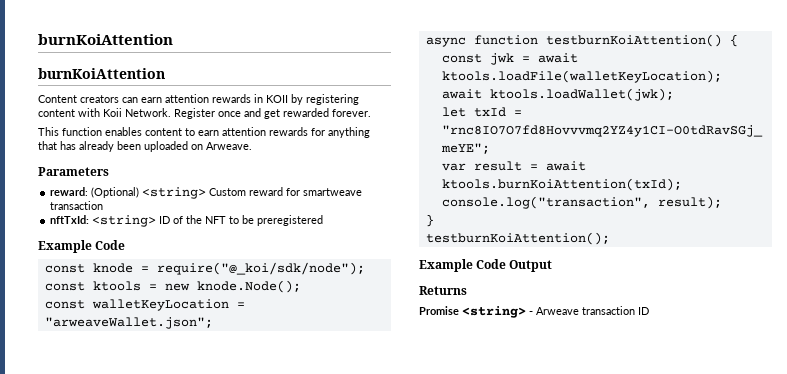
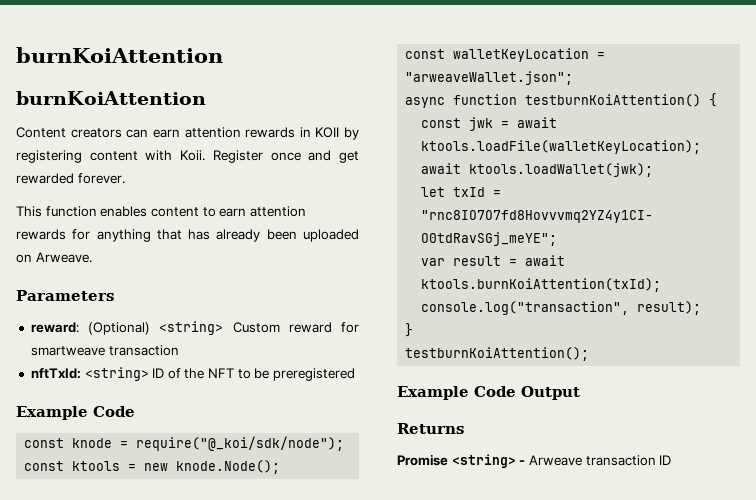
- Content creators can earn attention rewards in KOII by registering content with Koii Network.
+ Content creators can earn attention rewards in KOII by registering content with Koii.

